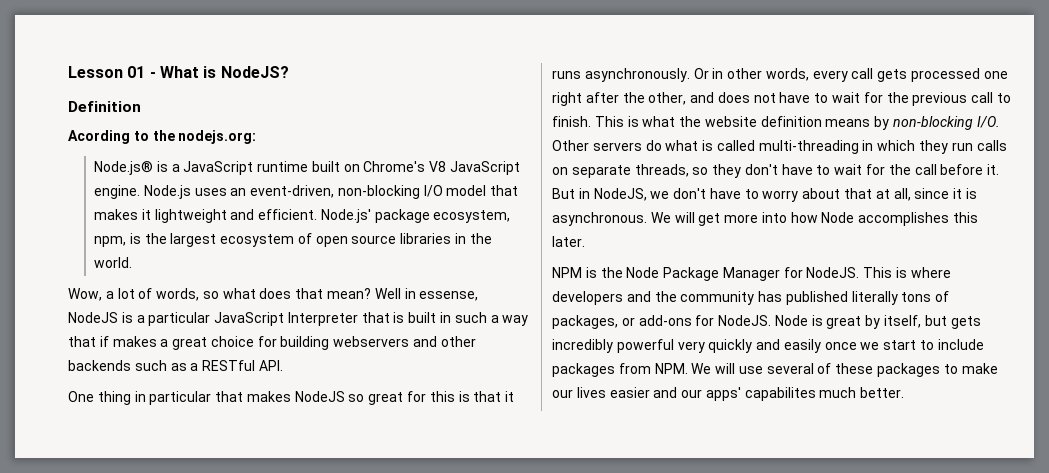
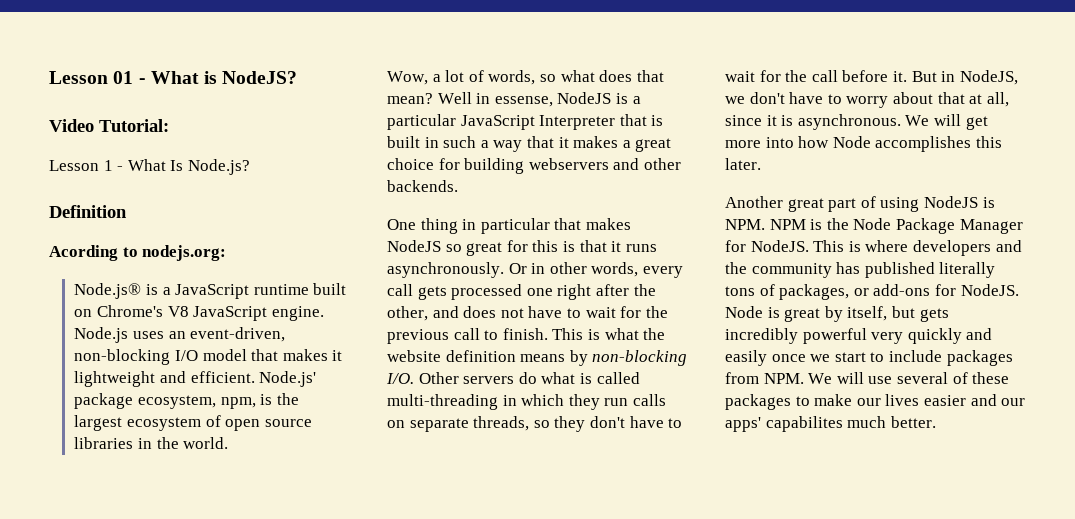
+ Video Tutorial:
+ Lesson 1 - What Is Node.js?
- Acording to the nodejs.org:
+ Acording to nodejs.org:
- Well in essense, NodeJS is a particular JavaScript Interpreter that is built in such a way that if makes a great choice for building webservers and other backends such as a RESTful API.
+ Well in essense, NodeJS is a particular JavaScript Interpreter that is built in such a way that it makes a great choice for building webservers and other backends.
- NPM is the Node Package Manager for NodeJS.
+ Another great part of using NodeJS is NPM. NPM is the Node Package Manager for NodeJS.

